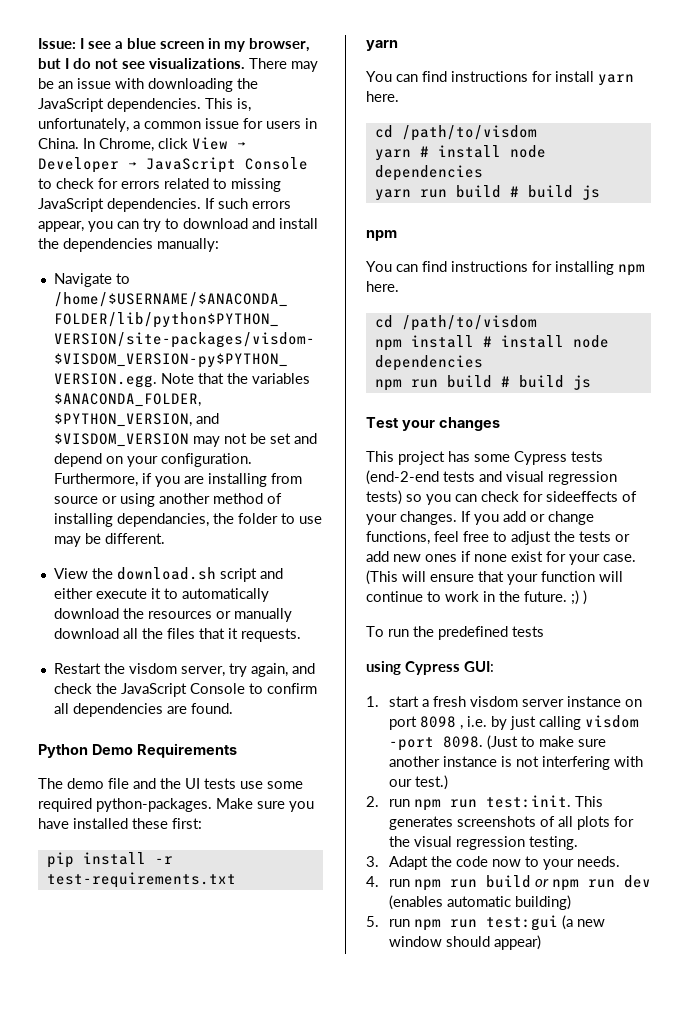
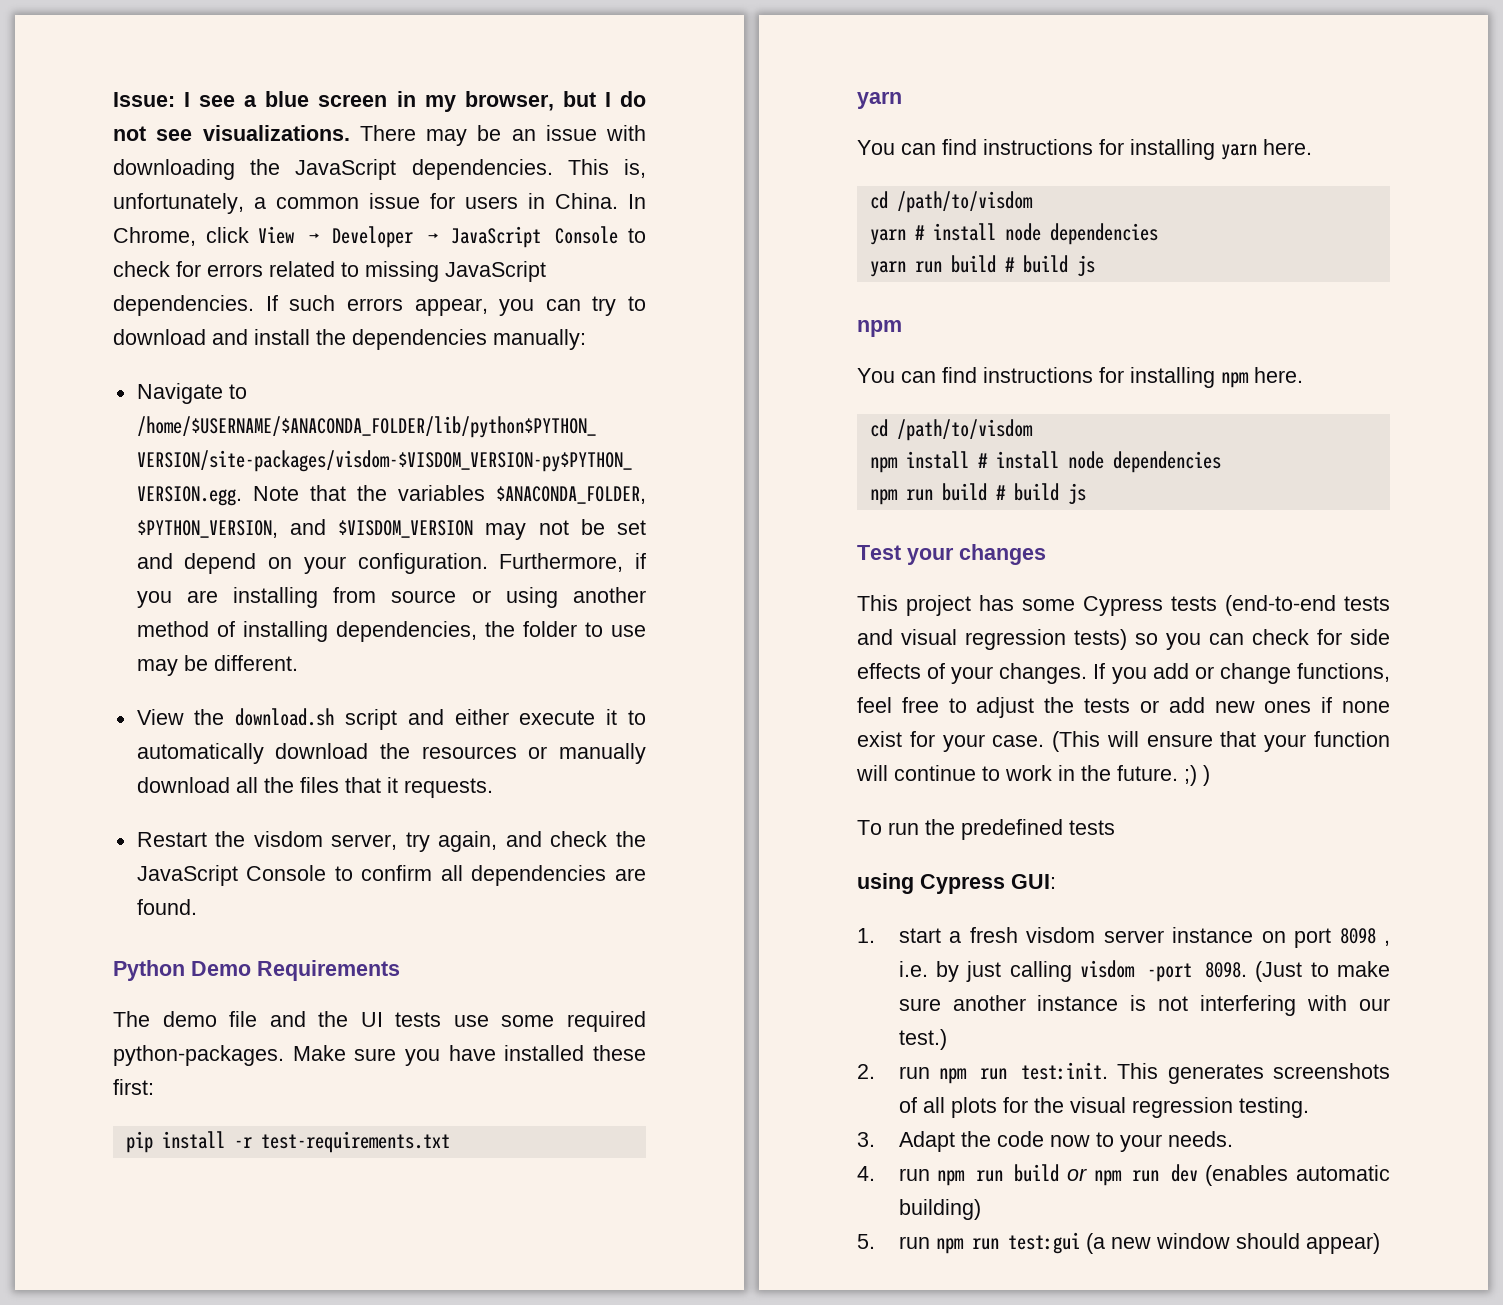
- Furthermore, if you are installing from source or using another method of installing dependancies, the folder to use may be different.
+ Furthermore, if you are installing from source or using another method of installing dependencies, the folder to use may be different.
- You can find instructions for install yarn here.
+ You can find instructions for installing yarn here.
- This project has some Cypress tests (end-2-end tests and visual regression tests) so you can check for sideeffects of your changes.
+ This project has some Cypress tests (end-to-end tests and visual regression tests) so you can check for side effects of your changes.

